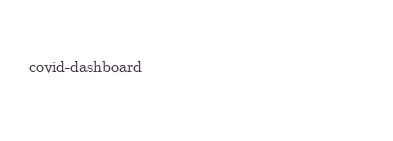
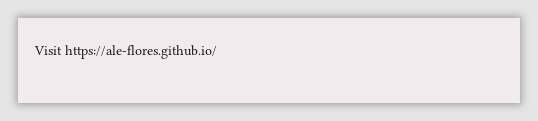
- covid-dashboard
+ Visit https://ale-flores.github.io/

